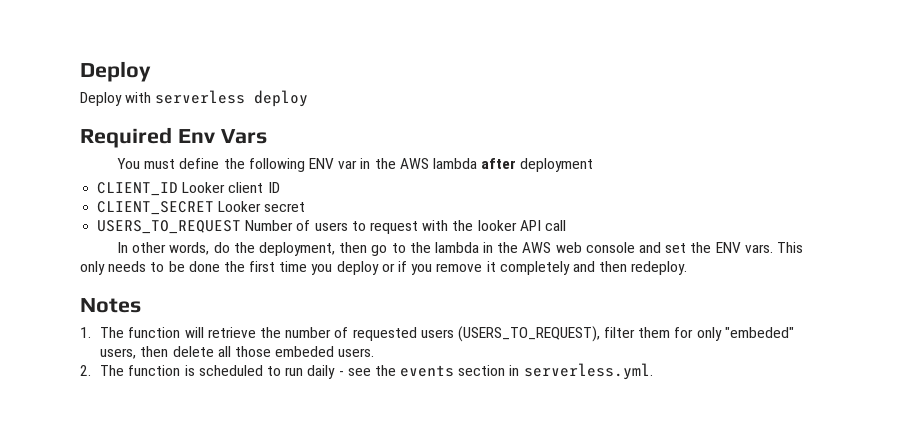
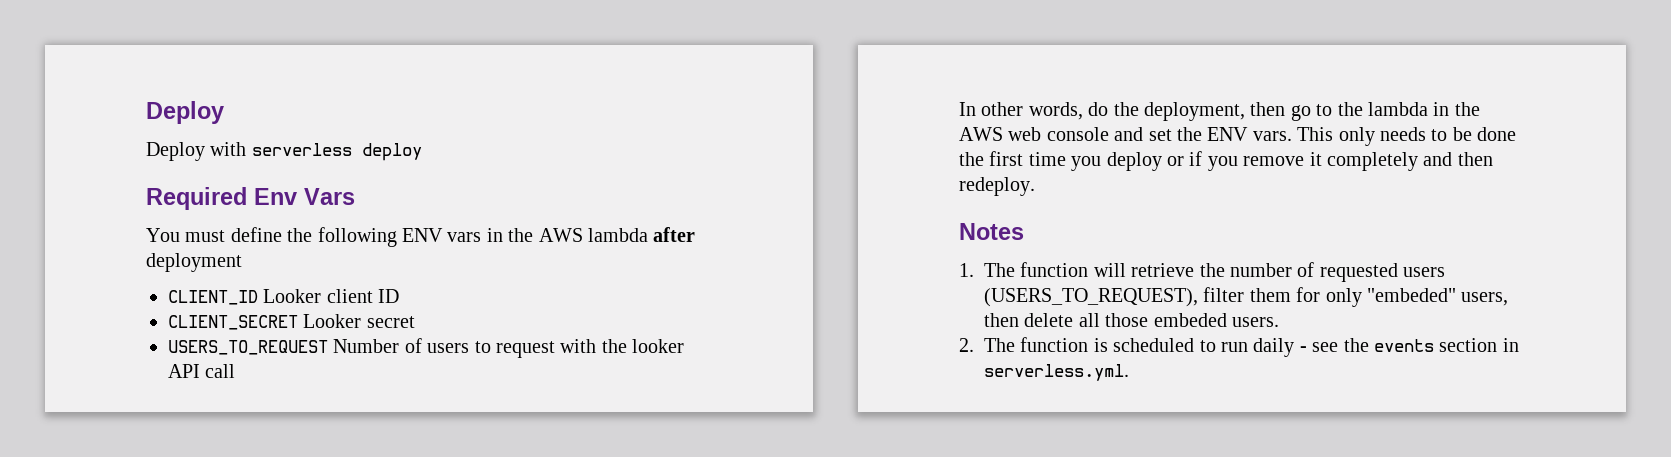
- You must define the following ENV var in the AWS lambda after deployment
+ You must define the following ENV vars in the AWS lambda after deployment

